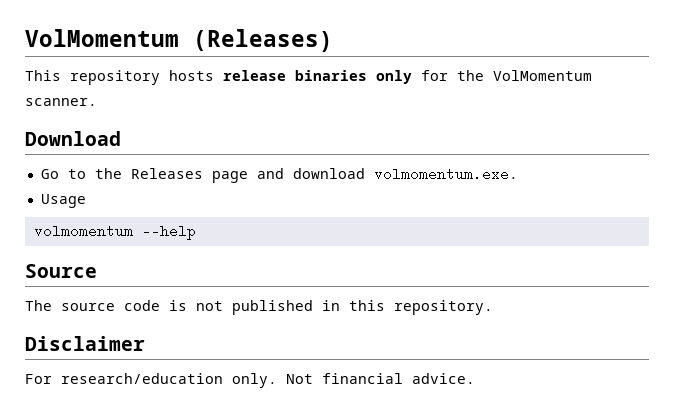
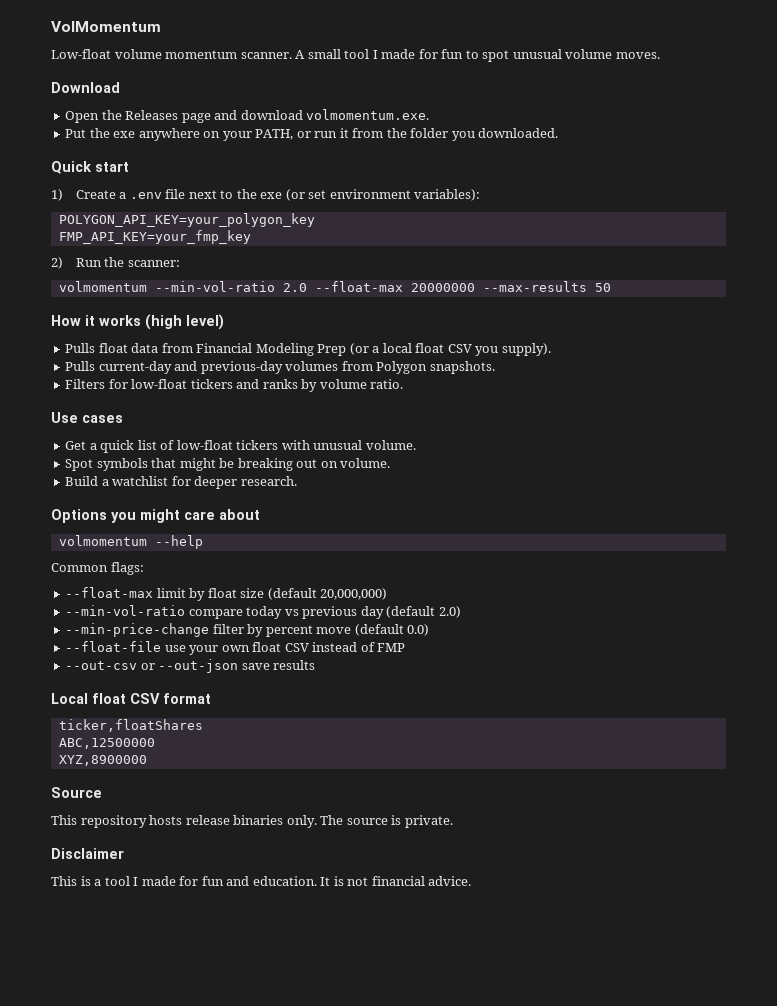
- VolMomentum (Releases)
- This repository hosts release binaries only for the VolMomentum scanner.
+ VolMomentum
+ Low-float volume momentum scanner. A small tool I made for fun to spot unusual volume moves.
- Go to the Releases page and download volmomentum.exe.
+ Open the Releases page and download volmomentum.exe.
- Usage
+ Put the exe anywhere on your PATH, or run it from the folder you downloaded.
+ Quick start
+ 1) Create a .env file next to the exe (or set environment variables):
+ POLYGON_API_KEY=your_polygon_key
+ FMP_API_KEY=your_fmp_key
+ 2) Run the scanner:
+ volmomentum --min-vol-ratio 2.0 --float-max 20000000 --max-results 50
+ How it works (high level)
+ Pulls float data from Financial Modeling Prep (or a local float CSV you supply).
+ Pulls current-day and previous-day volumes from Polygon snapshots.
+ Filters for low-float tickers and ranks by volume ratio.
+ Use cases
+ Get a quick list of low-float tickers with unusual volume.
+ Spot symbols that might be breaking out on volume.
+ Build a watchlist for deeper research.
+ Options you might care about
  volmomentum --help
+ Common flags:
+ --float-max limit by float size (default 20,000,000)
+ --min-vol-ratio compare today vs previous day (default 2.0)
+ --min-price-change filter by percent move (default 0.0)
+ --float-file use your own float CSV instead of FMP
+ --out-csv or --out-json save results
+ Local float CSV format
+ ticker,floatShares
+ ABC,12500000
+ XYZ,8900000
  Source
- The source code is not published in this repository.
+ This repository hosts release binaries only. The source is private.
  Disclaimer
- For research/education only. Not financial advice.
+ This is a tool I made for fun and education. It is not financial advice.

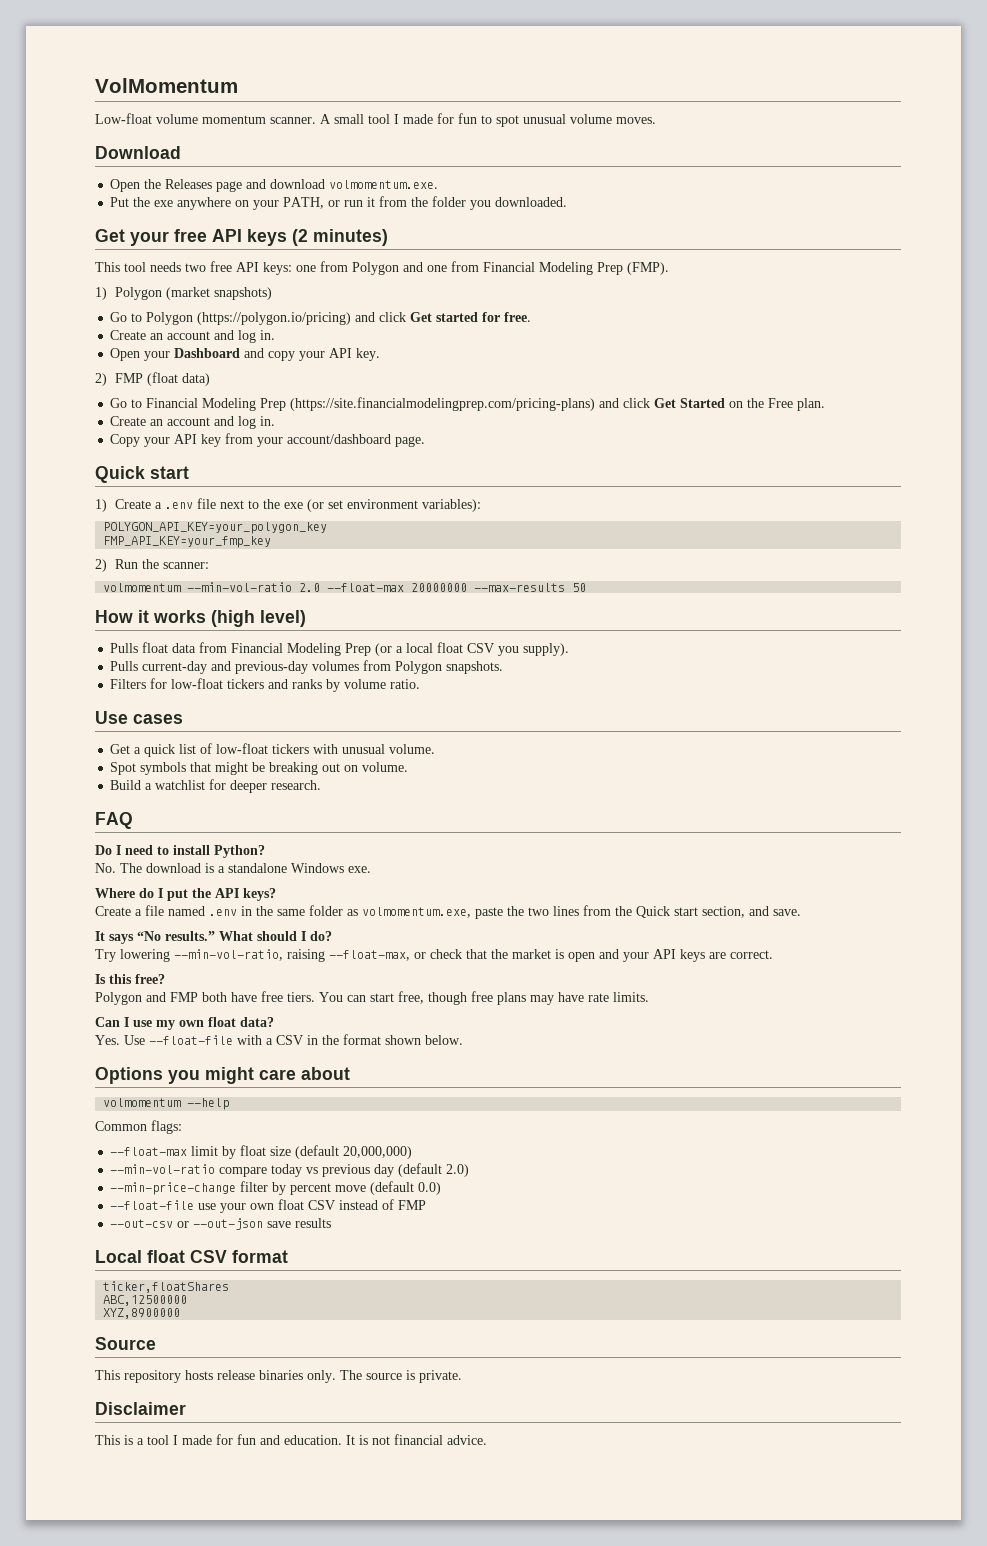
+ Get your free API keys (2 minutes)
+ This tool needs two free API keys: one from Polygon and one from Financial Modeling Prep (FMP).
+ 1) Polygon (market snapshots)
+ Go to Polygon (https://polygon.io/pricing) and click Get started for free.
+ Create an account and log in.
+ Open your Dashboard and copy your API key.
+ 2) FMP (float data)
+ Go to Financial Modeling Prep (https://site.financialmodelingprep.com/pricing-plans) and click Get Started on the Free plan.
+ Create an account and log in.
+ Copy your API key from your account/dashboard page.
+ FAQ
+ Do I need to install Python?
+ No. The download is a standalone Windows exe.
+ Where do I put the API keys?
+ Create a file named .env in the same folder as volmomentum.exe, paste the two lines from the Quick start section, and save.
+ It says “No results.” What should I do?
+ Try lowering --min-vol-ratio, raising --float-max, or check that the market is open and your API keys are correct.
+ Is this free?
+ Polygon and FMP both have free tiers. You can start free, though free plans may have rate limits.
+ Can I use my own float data?
+ Yes. Use --float-file with a CSV in the format shown below.

